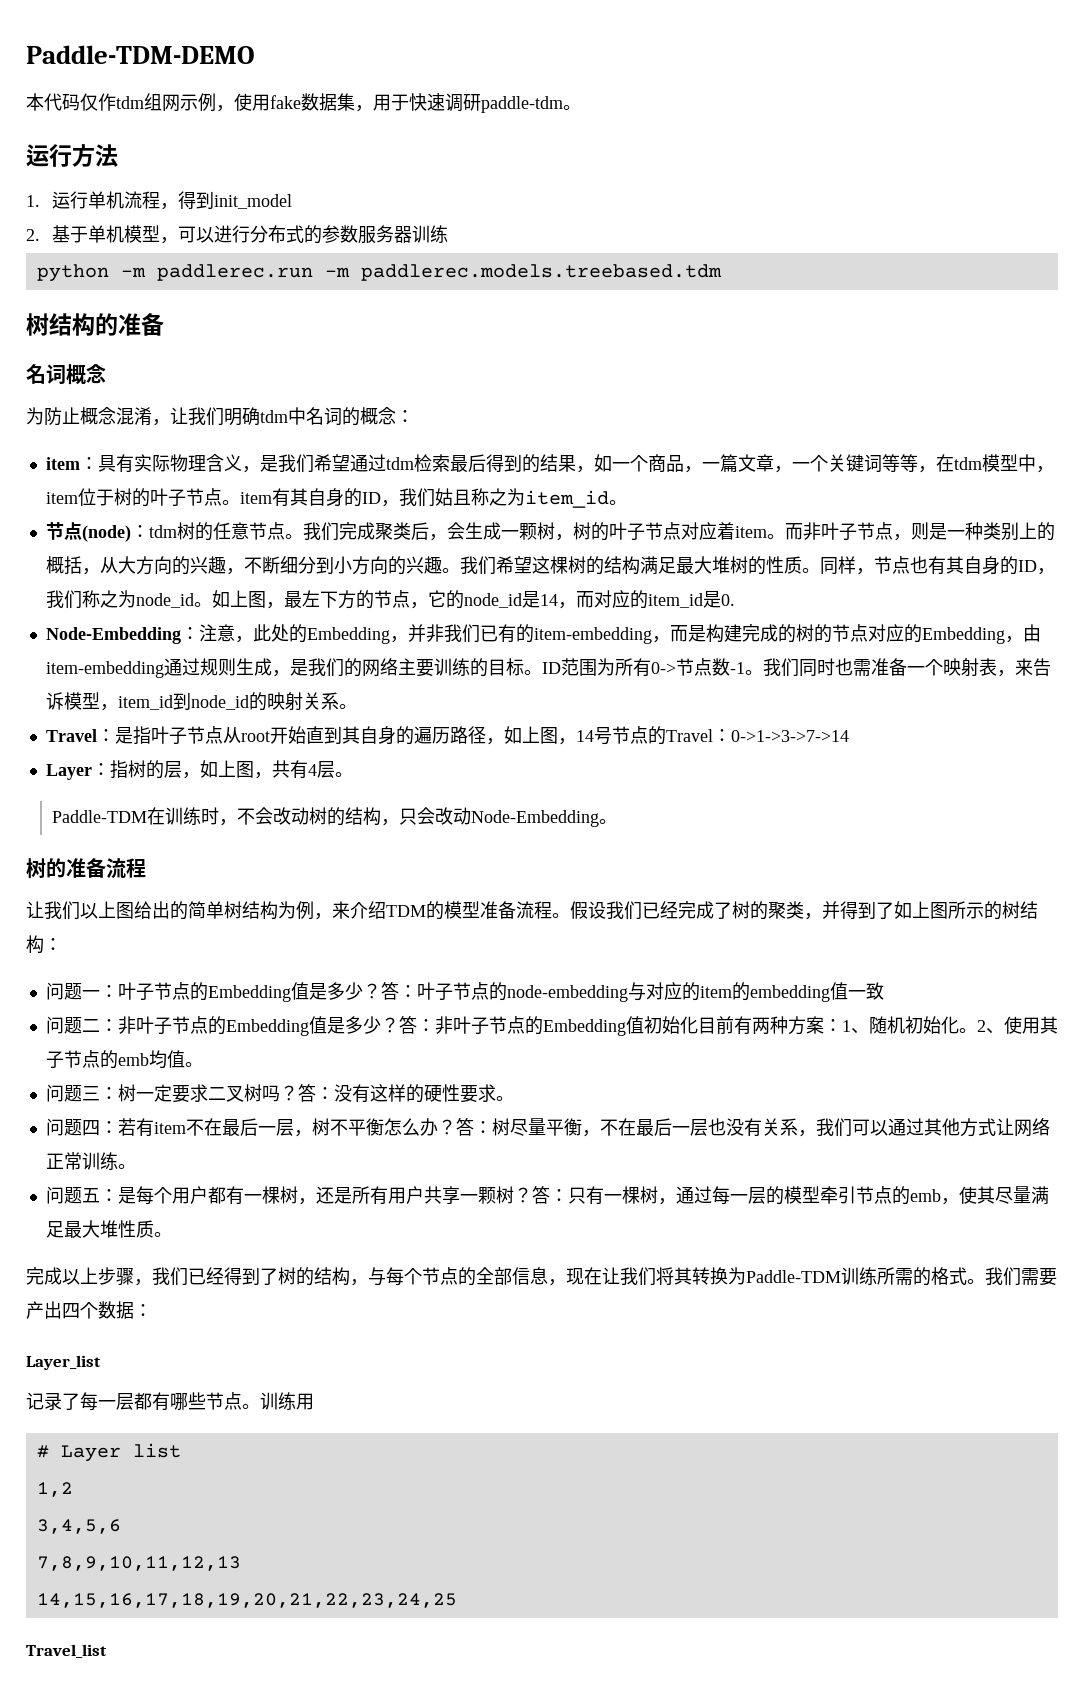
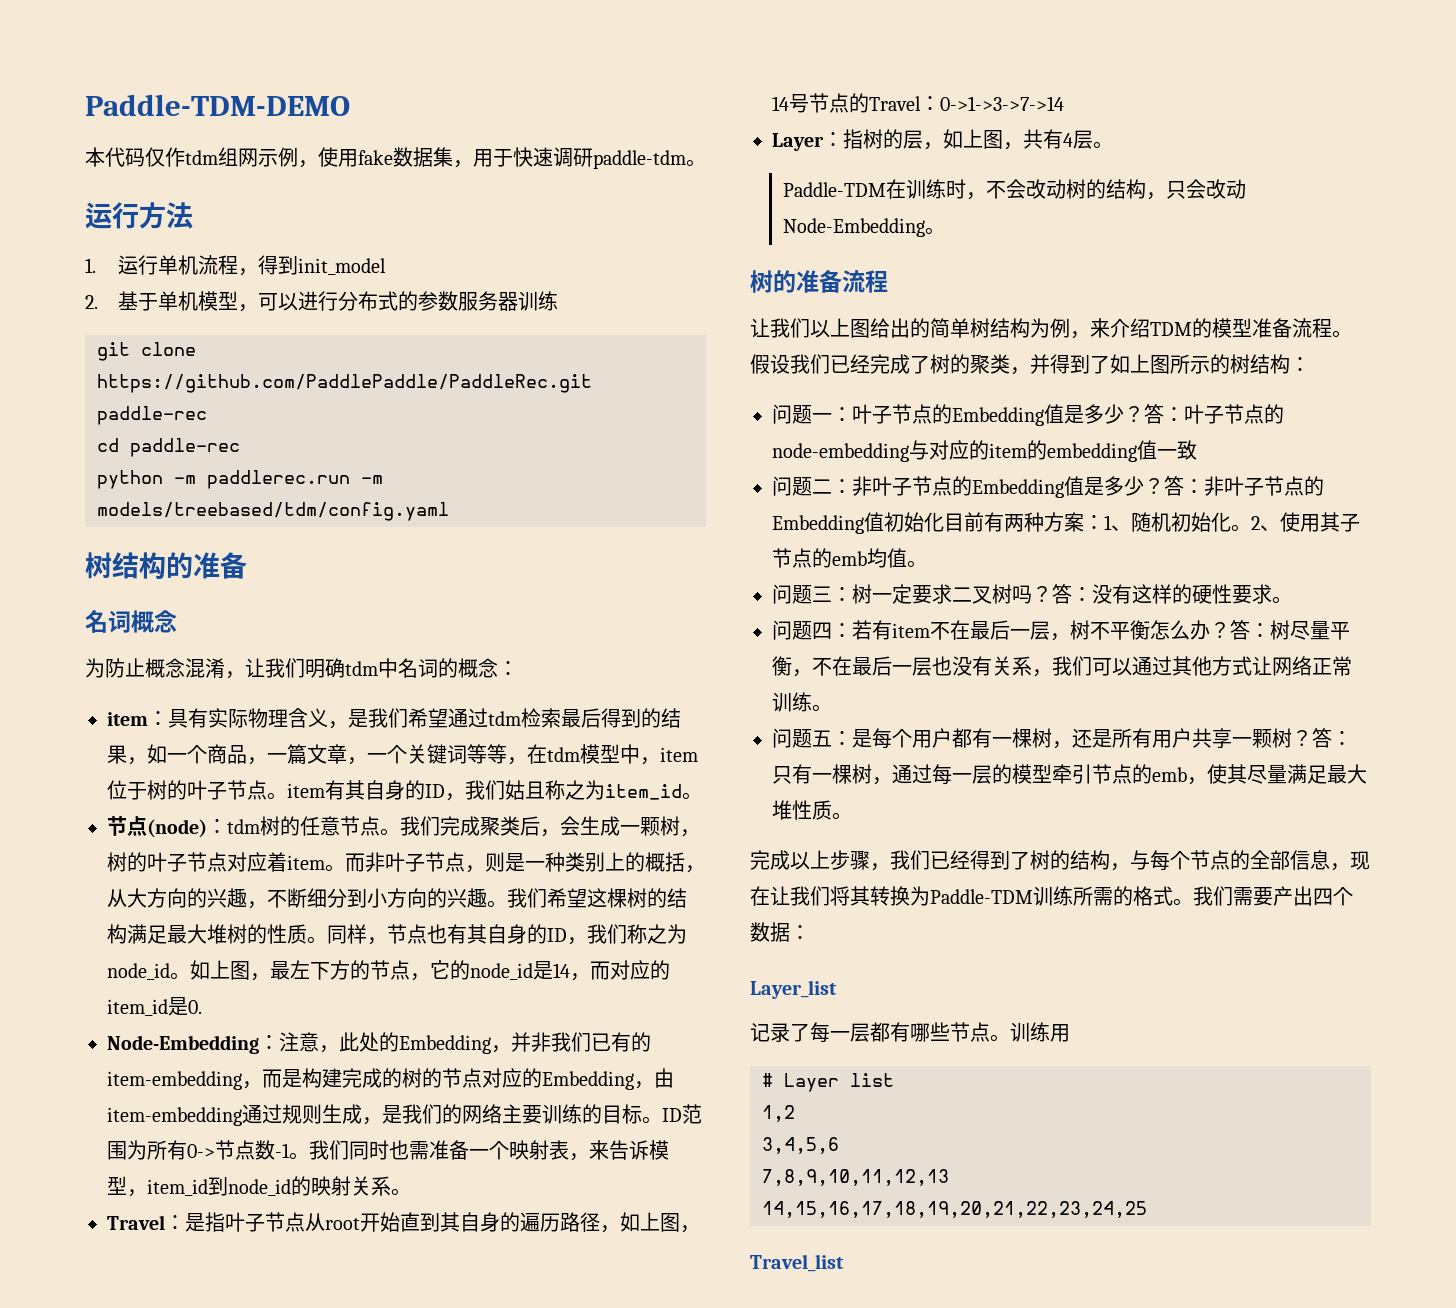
+ git clone https://github.com/PaddlePaddle/PaddleRec.git paddle-rec
+ cd paddle-rec
- python -m paddlerec.run -m paddlerec.models.treebased.tdm
+ python -m paddlerec.run -m models/treebased/tdm/config.yaml

